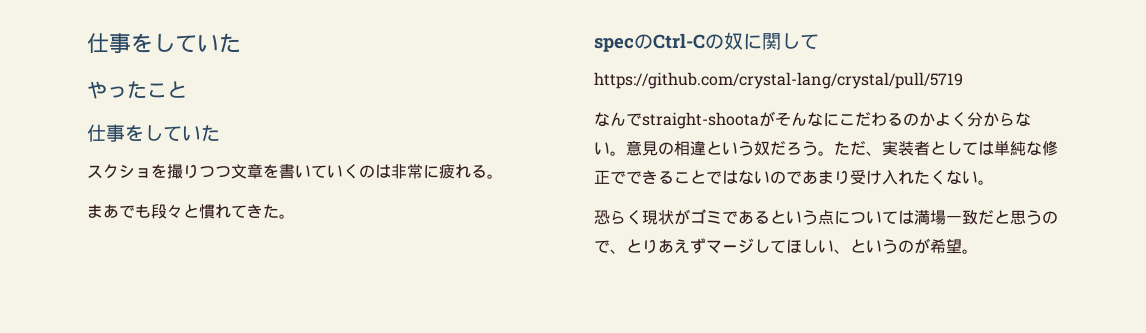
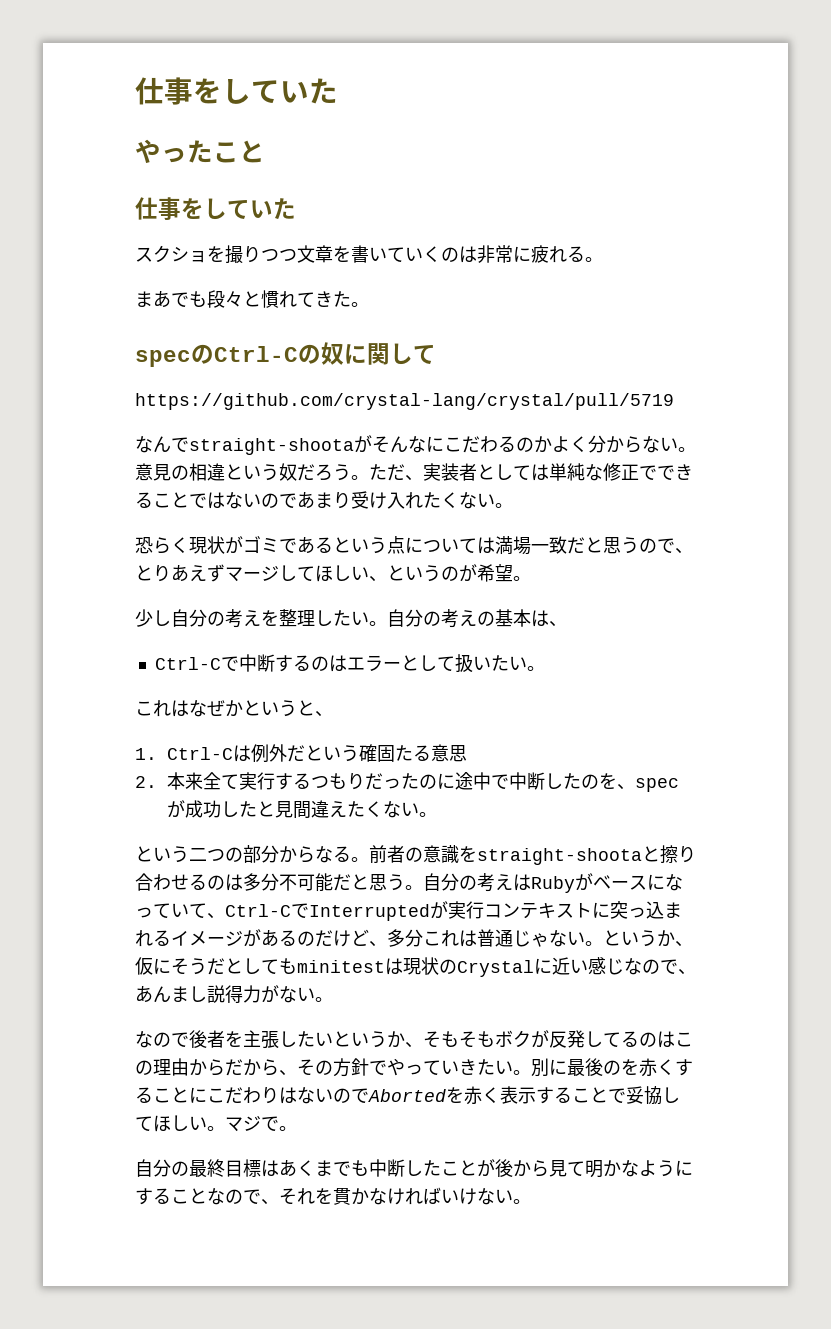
+ 少し自分の考えを整理したい。自分の考えの基本は、
+ Ctrl-Cで中断するのはエラーとして扱いたい。
+ これはなぜかというと、
+ 1. Ctrl-Cは例外だという確固たる意思
+ 2.本来全て実行するつもりだったのに途中で中断したのを、specが成功したと見間違えたくない。
+ という二つの部分からなる。前者の意識をstraight-shootaと擦り合わせるのは多分不可能だと思う。自分の考えはRubyがベースになっていて、Ctrl-CでInterruptedが実行コンテキストに突っ込まれるイメージがあるのだけど、多分これは普通じゃない。というか、仮にそうだとしてもminitestは現状のCrystalに近い感じなので、あんまし説得力がない。
+ なので後者を主張したいというか、そもそもボクが反発してるのはこの理由からだから、その方針でやっていきたい。別に最後のを赤くすることにこだわりはないのでAbortedを赤く表示することで妥協してほしい。マジで。
+ 自分の最終目標はあくまでも中断したことが後から見て明かなようにすることなので、それを貫かなければいけない。

